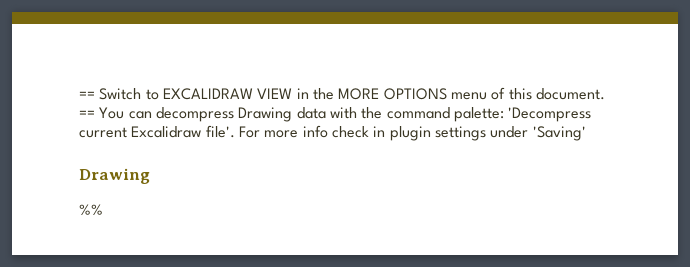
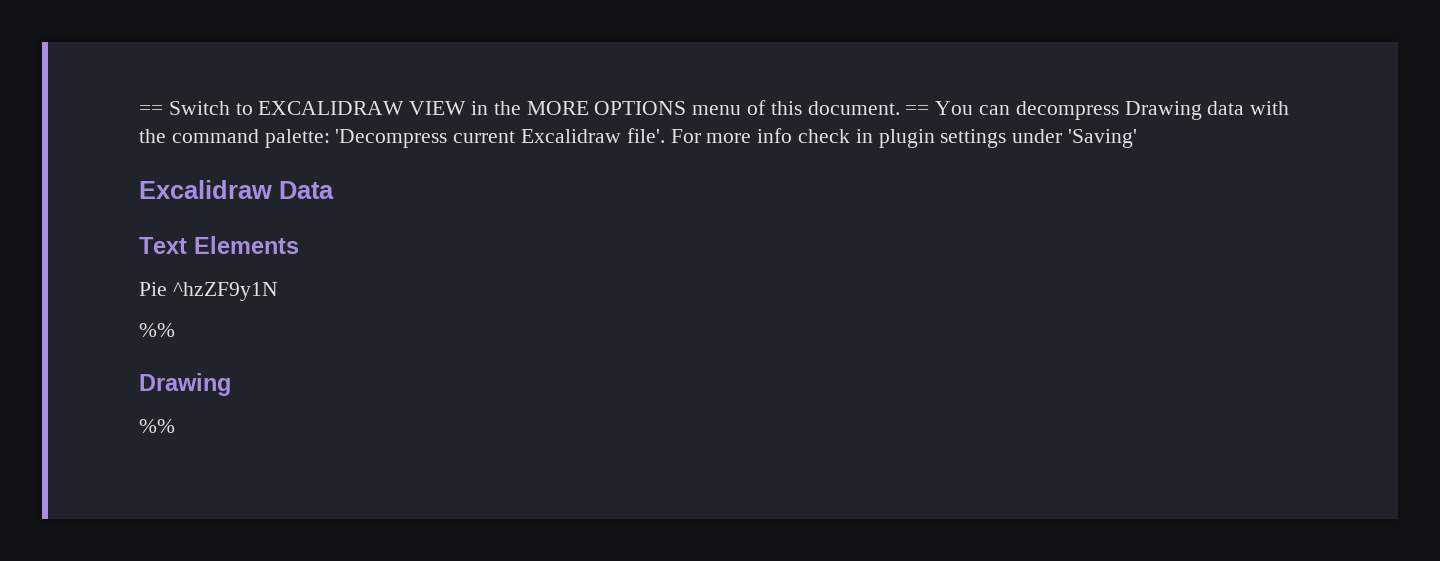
+ Excalidraw Data
+ Text Elements
+ Pie ^hzZF9y1N
+ %%

